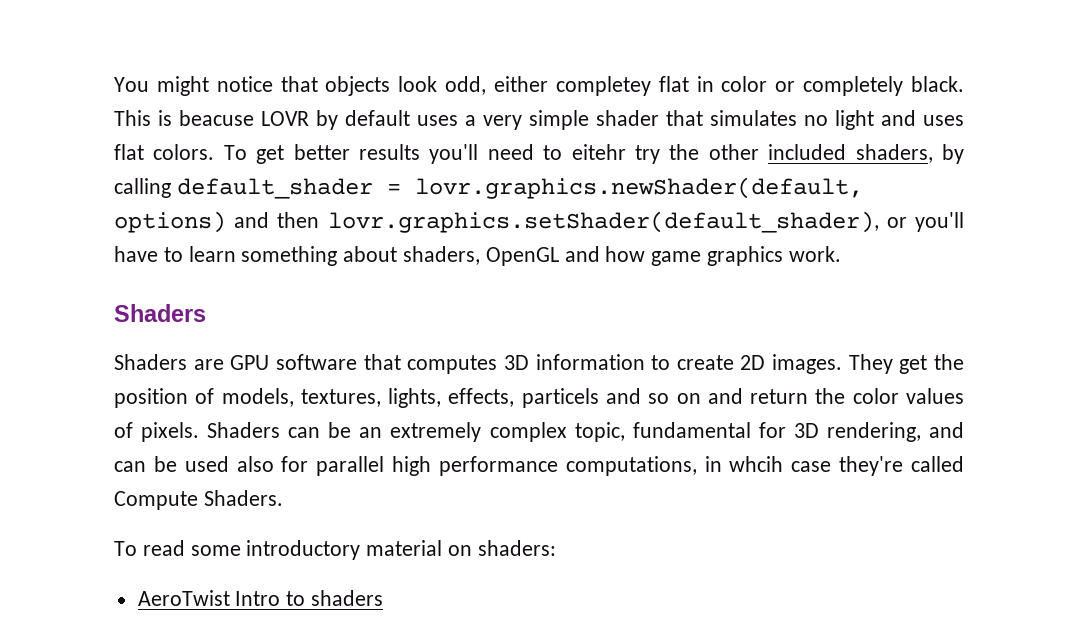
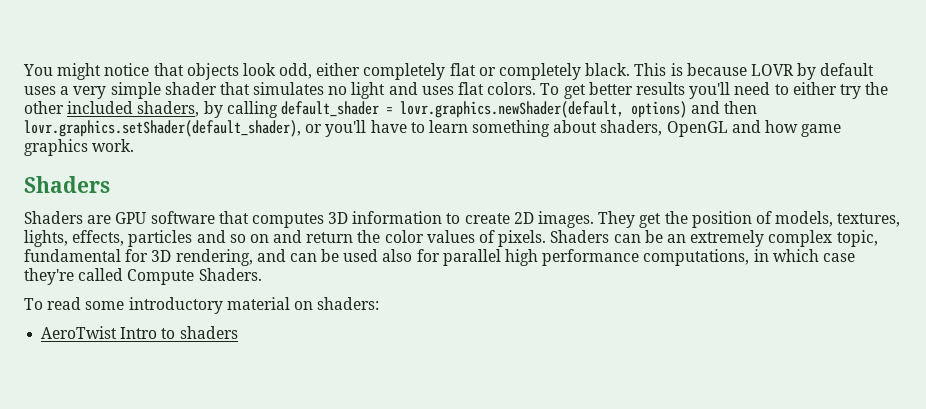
- You might notice that objects look odd, either completey flat in color or completely black.
+ You might notice that objects look odd, either completely flat or completely black.
- This is beacuse LOVR by default uses a very simple shader that simulates no light and uses flat colors.
+ This is because LOVR by default uses a very simple shader that simulates no light and uses flat colors.
- To get better results you'll need to eitehr try the other included shaders, by calling default_shader = lovr.graphics.newShader(default, options) and then lovr.graphics.setShader(default_shader), or you'll have to learn something about shaders, OpenGL and how game graphics work.
+ To get better results you'll need to either try the other included shaders, by calling default_shader = lovr.graphics.newShader(default, options) and then lovr.graphics.setShader(default_shader), or you'll have to learn something about shaders, OpenGL and how game graphics work.
- They get the position of models, textures, lights, effects, particels and so on and return the color values of pixels.
+ They get the position of models, textures, lights, effects, particles and so on and return the color values of pixels.
- Shaders can be an extremely complex topic, fundamental for 3D rendering, and can be used also for parallel high performance computations, in whcih case they're called Compute Shaders.
+ Shaders can be an extremely complex topic, fundamental for 3D rendering, and can be used also for parallel high performance computations, in which case they're called Compute Shaders.

